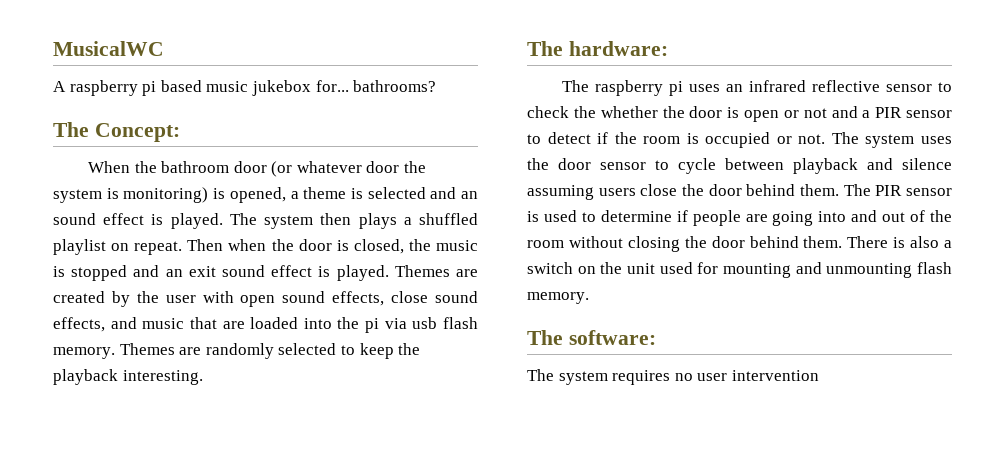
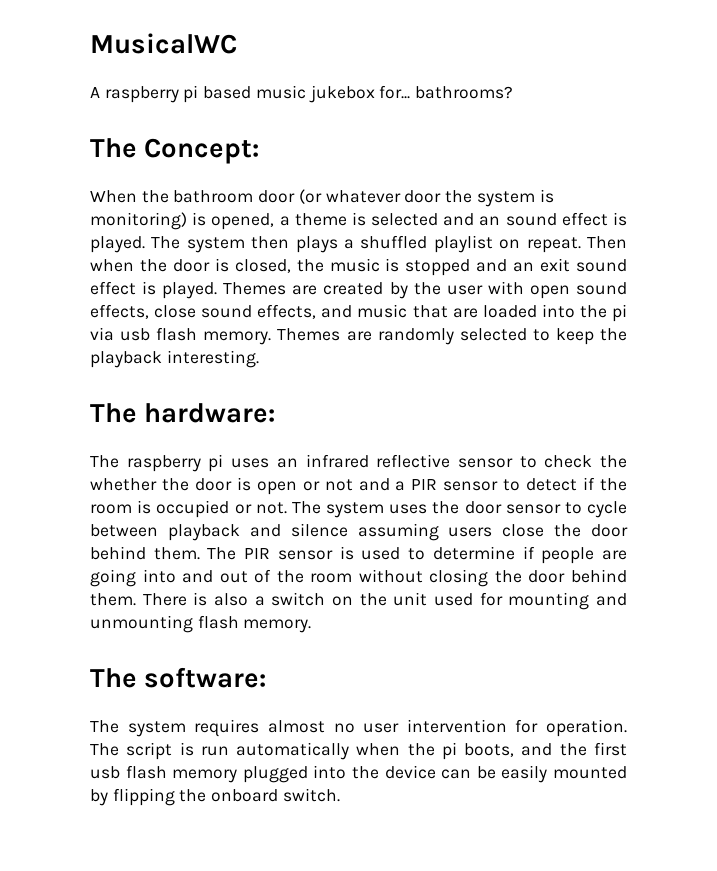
- The system requires no user intervention
+ The system requires almost no user intervention for operation. The script is run automatically when the pi boots, and the first usb flash memory plugged into the device can be easily mounted by flipping the onboard switch.

